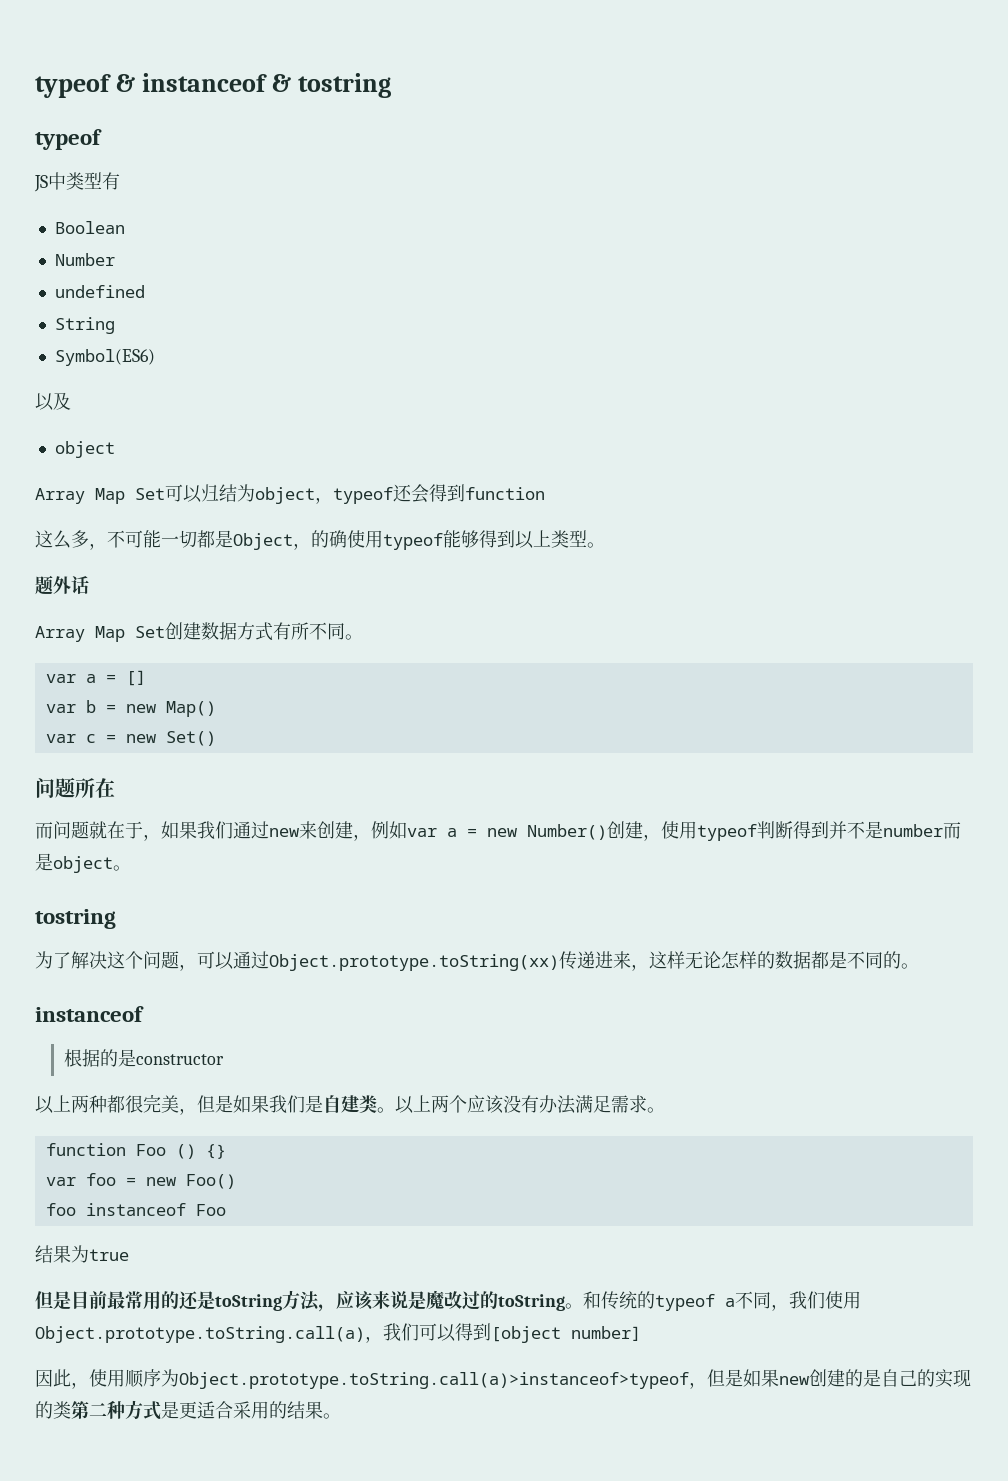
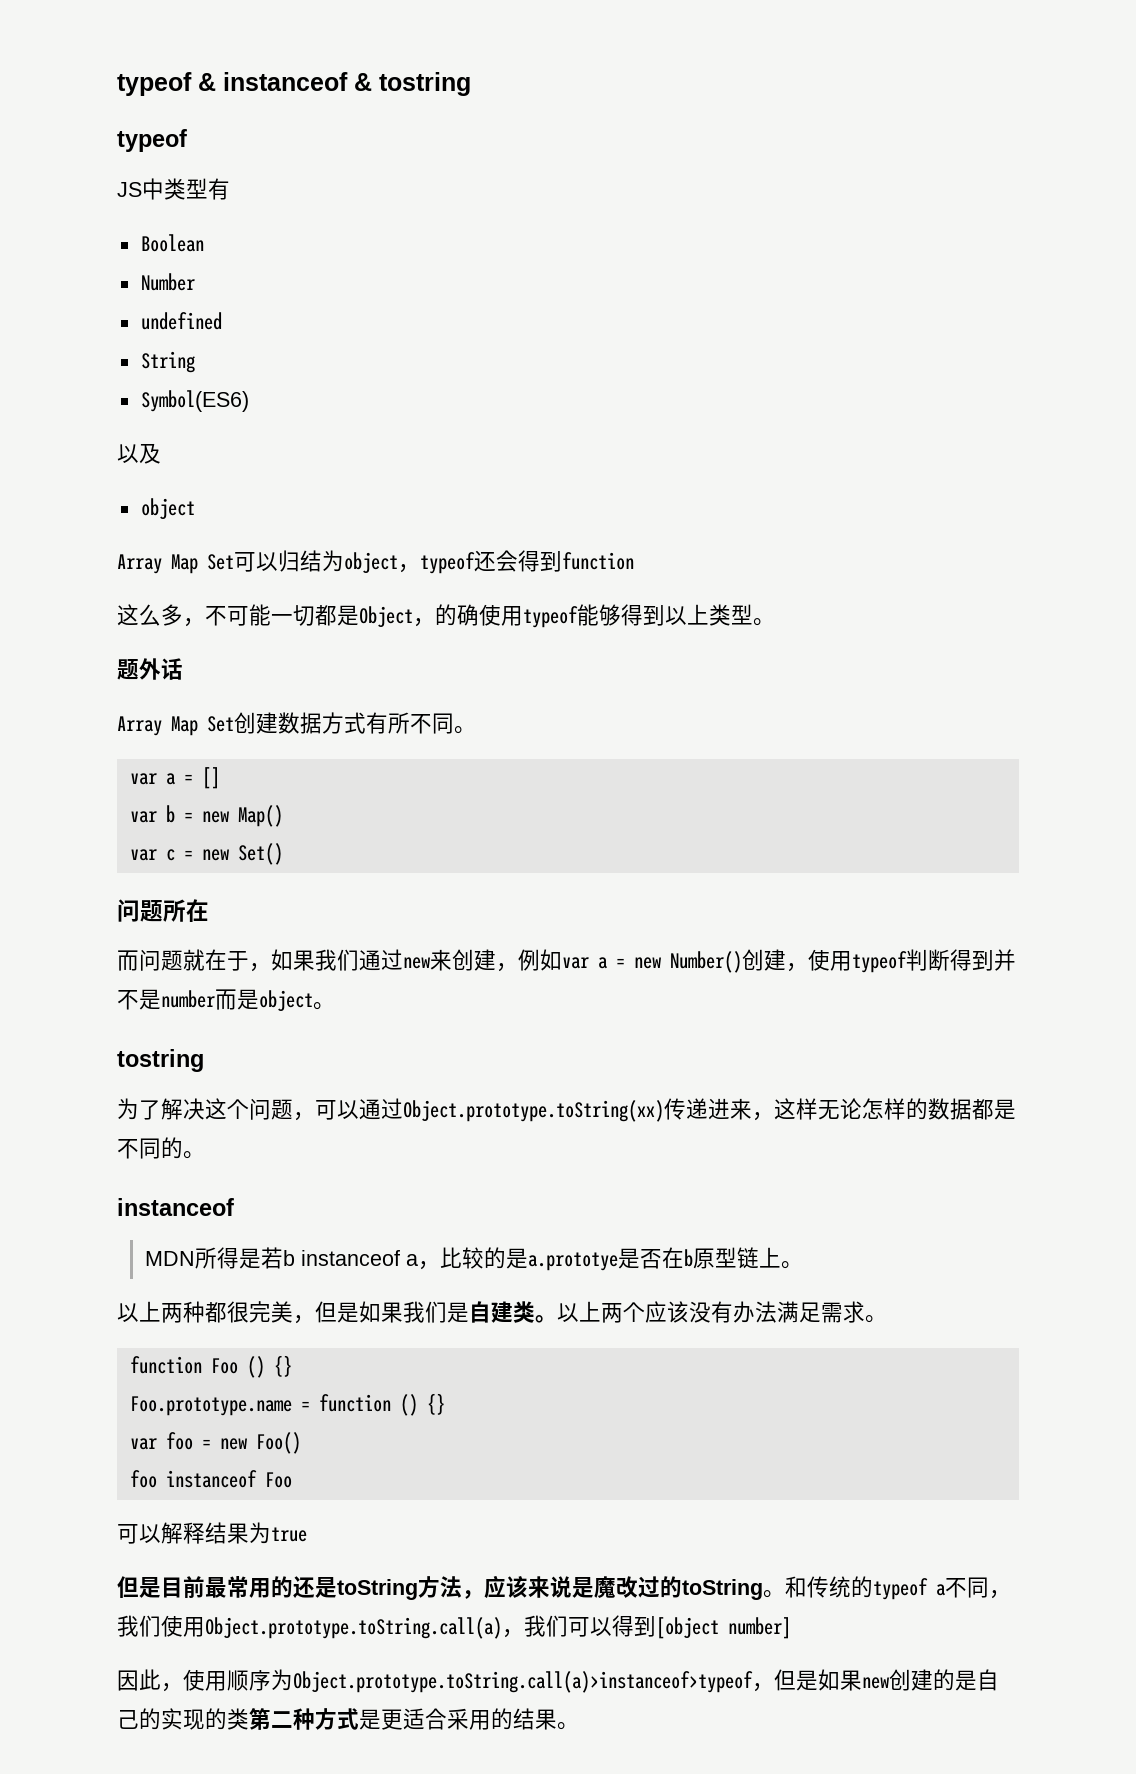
- 根据的是constructor
+ MDN所得是若b instanceof a，比较的是a.prototye是否在b原型链上。
+ Foo.prototype.name = function () {}
- 结果为true
+ 可以解释结果为true

